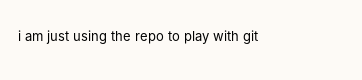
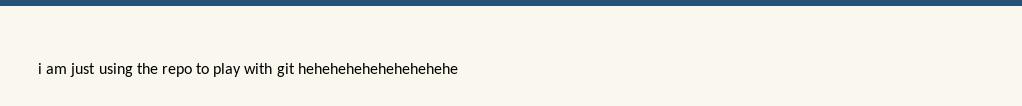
- i am just using the repo to play with git
+ i am just using the repo to play with git hehehehehehehehehehe

